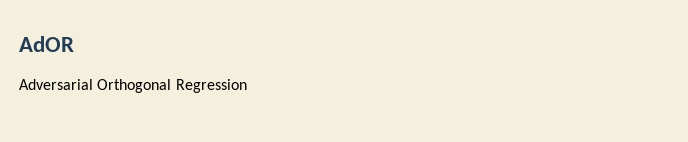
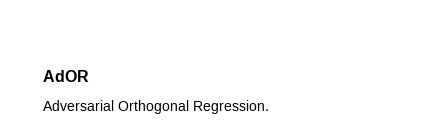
- Adversarial Orthogonal Regression
+ Adversarial Orthogonal Regression.

